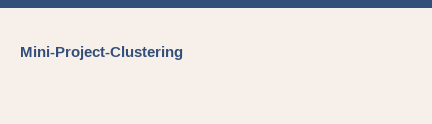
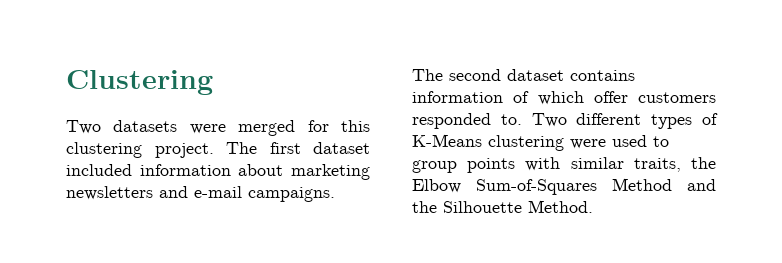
- Mini-Project-Clustering
+ Clustering
+ Two datasets were merged for this clustering project. The first dataset included information about marketing newsletters and e-mail campaigns. The second dataset contains information of which offer customers responded to. Two different types of K-Means clustering were used to group points with similar traits, the Elbow Sum-of-Squares Method and the Silhouette Method.

